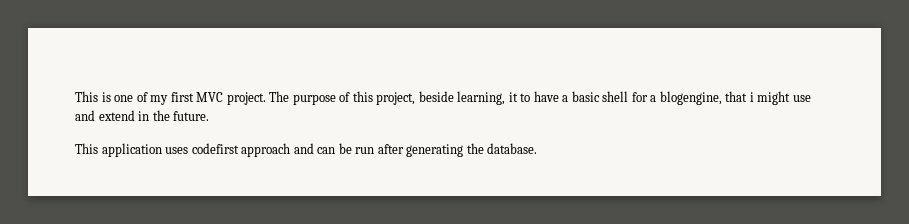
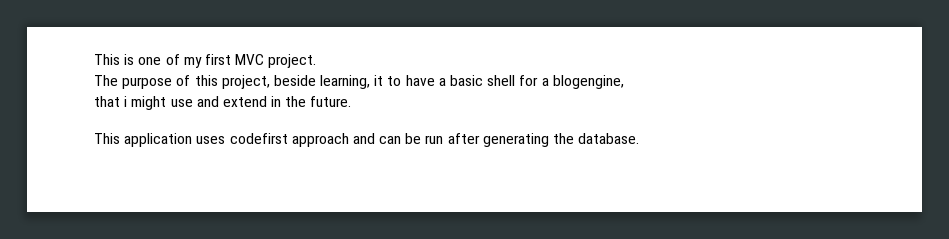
- This is one of my first MVC project. The purpose of this project, beside learning, it to have a basic shell for a blogengine, that i might use and extend in the future.
+ This is one of my first MVC project.
+ The purpose of this project, beside learning, it to have a basic shell for a blogengine,
+ that i might use and extend in the future.

